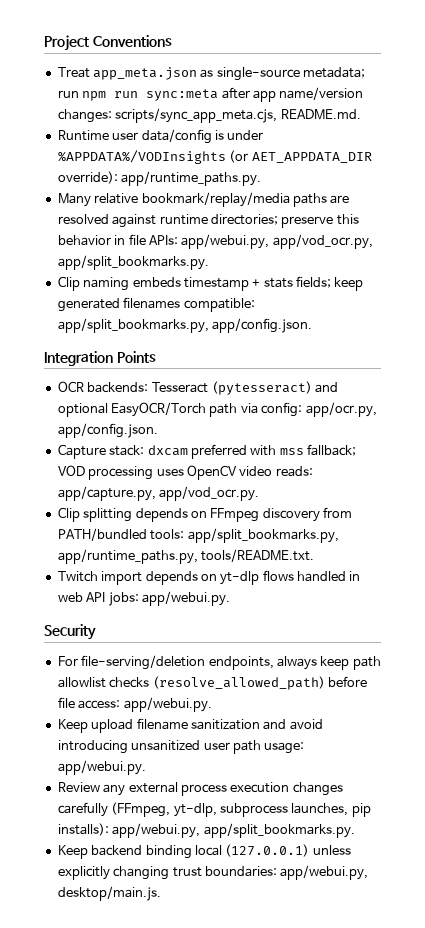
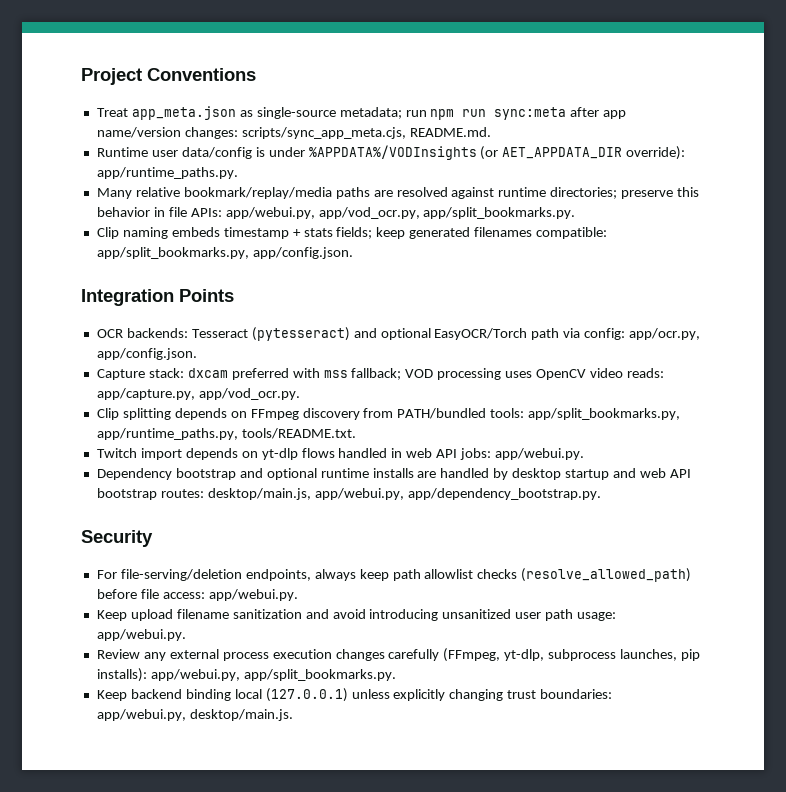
+ Dependency bootstrap and optional runtime installs are handled by desktop startup and web API bootstrap routes: desktop/main.js, app/webui.py, app/dependency_bootstrap.py.

